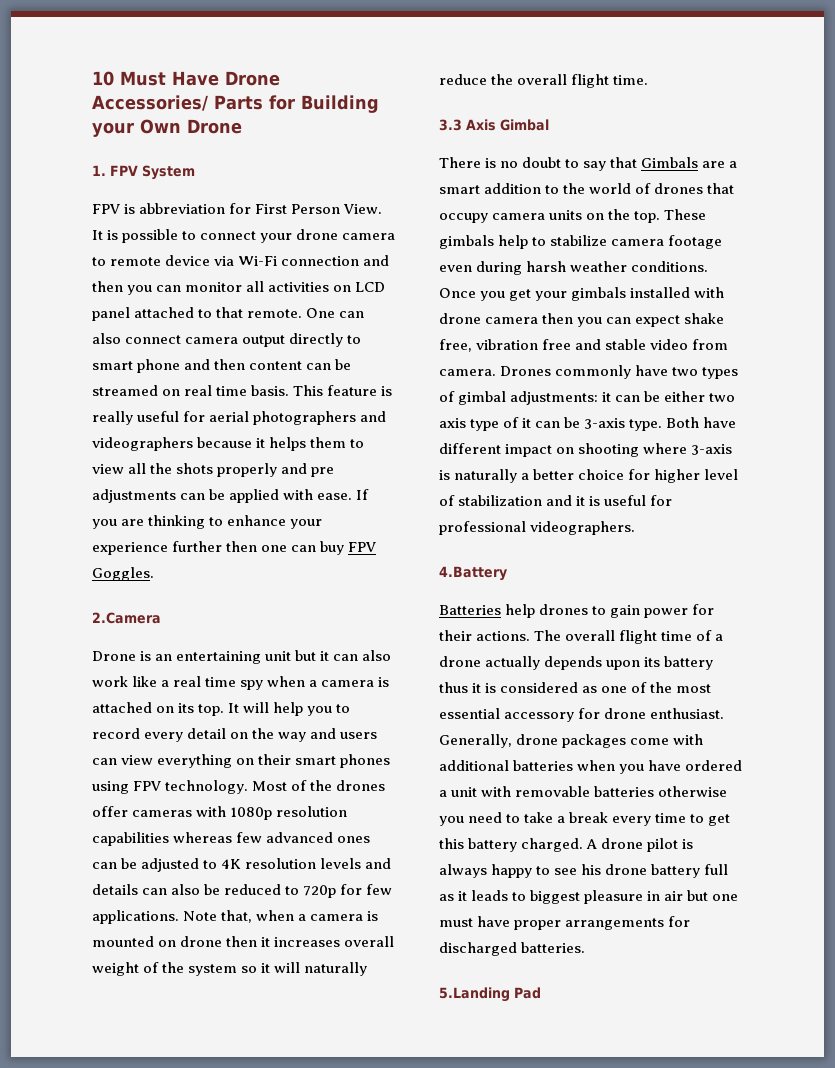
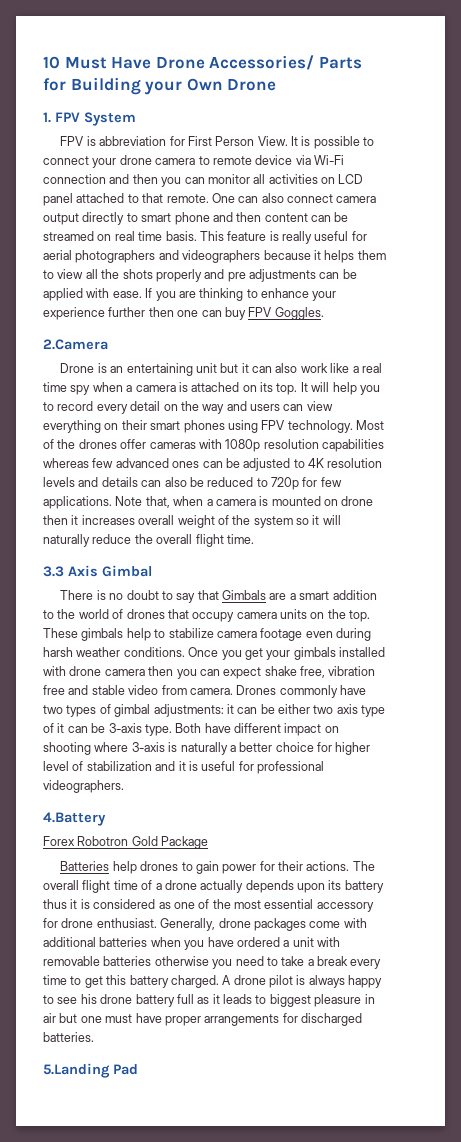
+ Forex Robotron Gold Package

